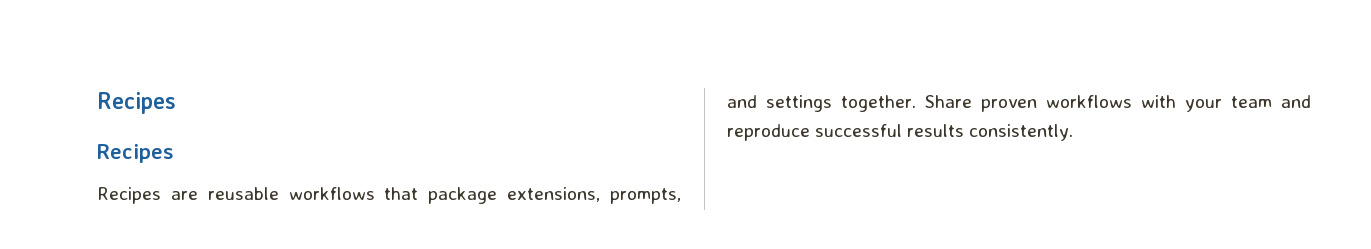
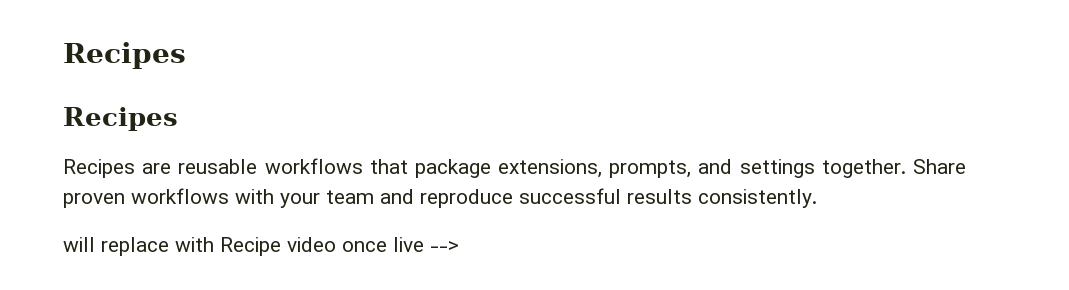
+ will replace with Recipe video once live -->

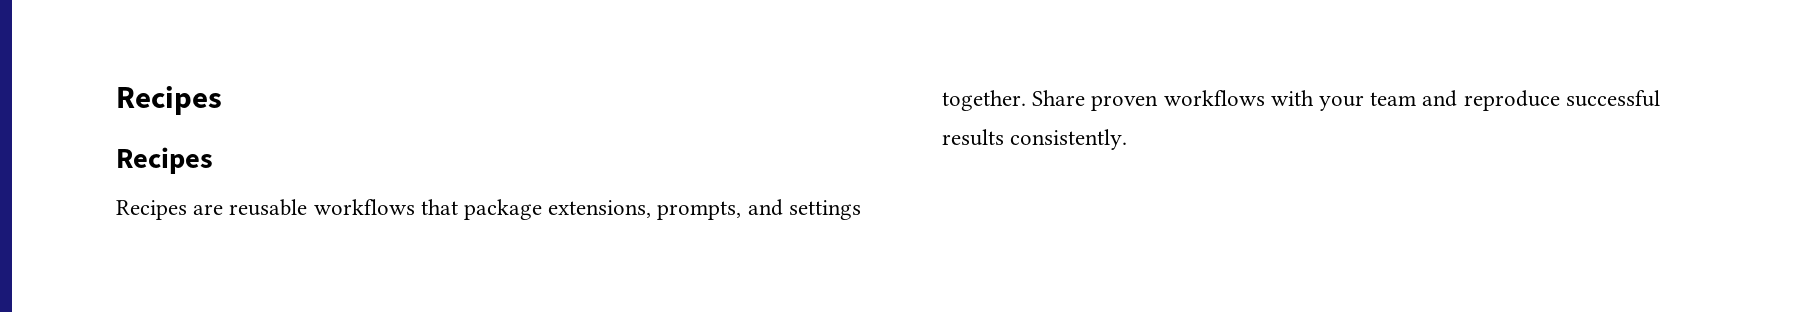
- will replace with Recipe video once live -->

